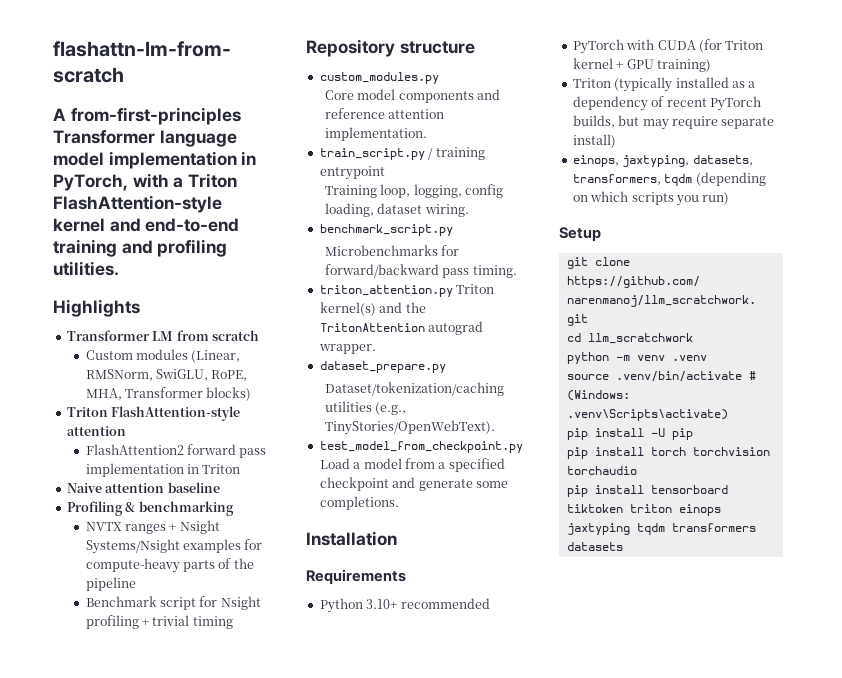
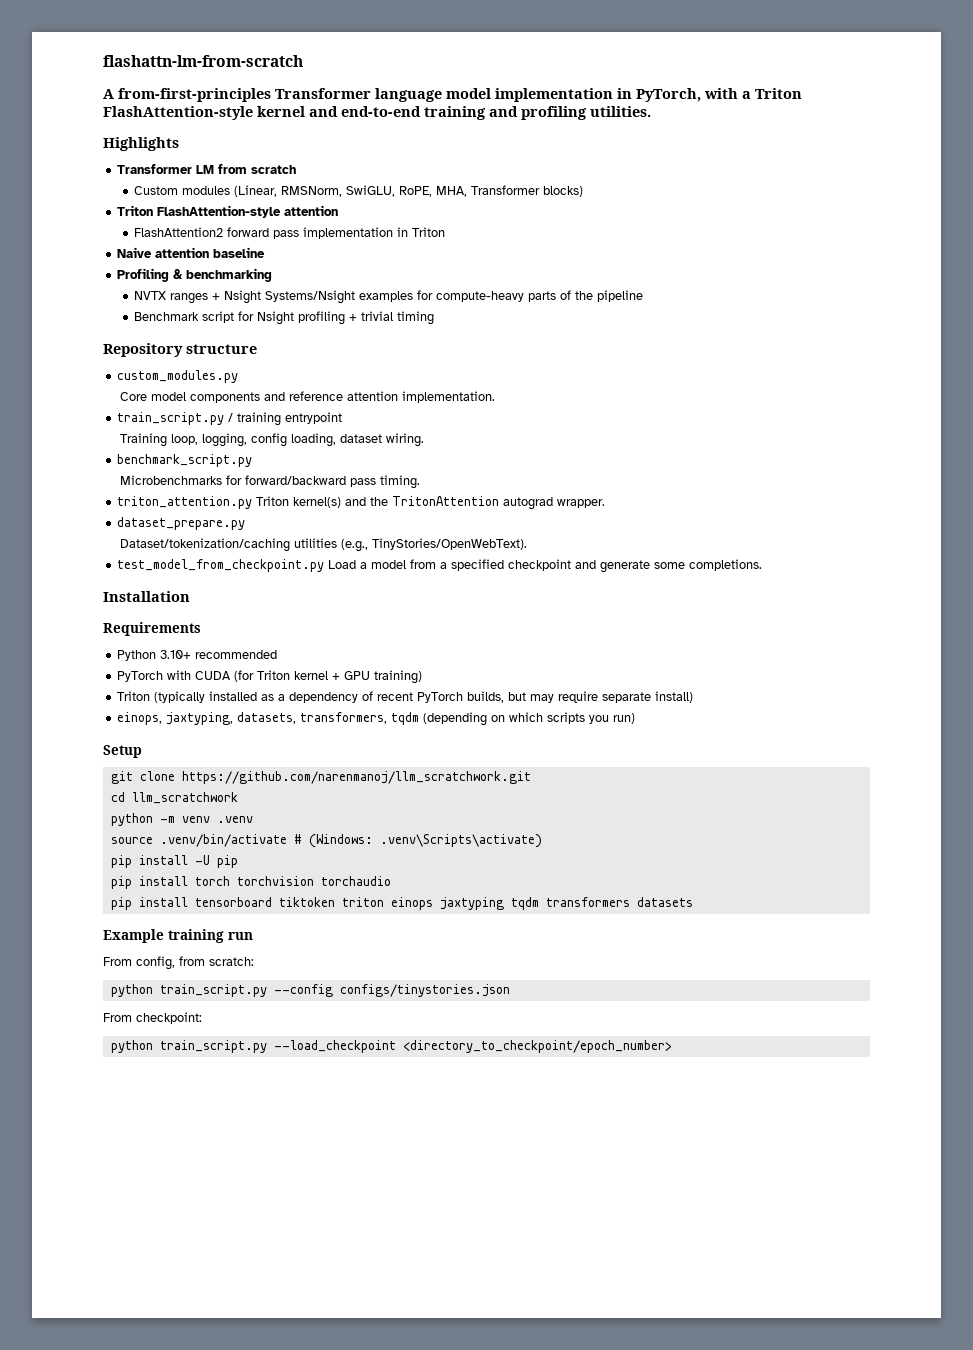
+ Example training run
+ From config, from scratch:
+ python train_script.py --config configs/tinystories.json
+ From checkpoint:
+ python train_script.py --load_checkpoint <directory_to_checkpoint/epoch_number>

